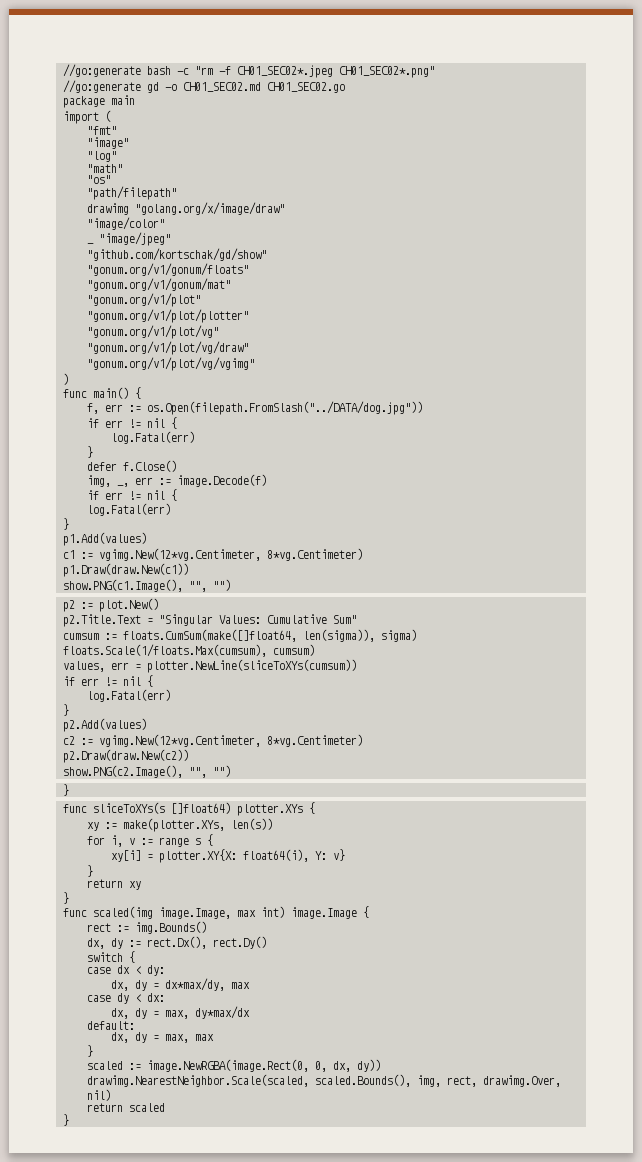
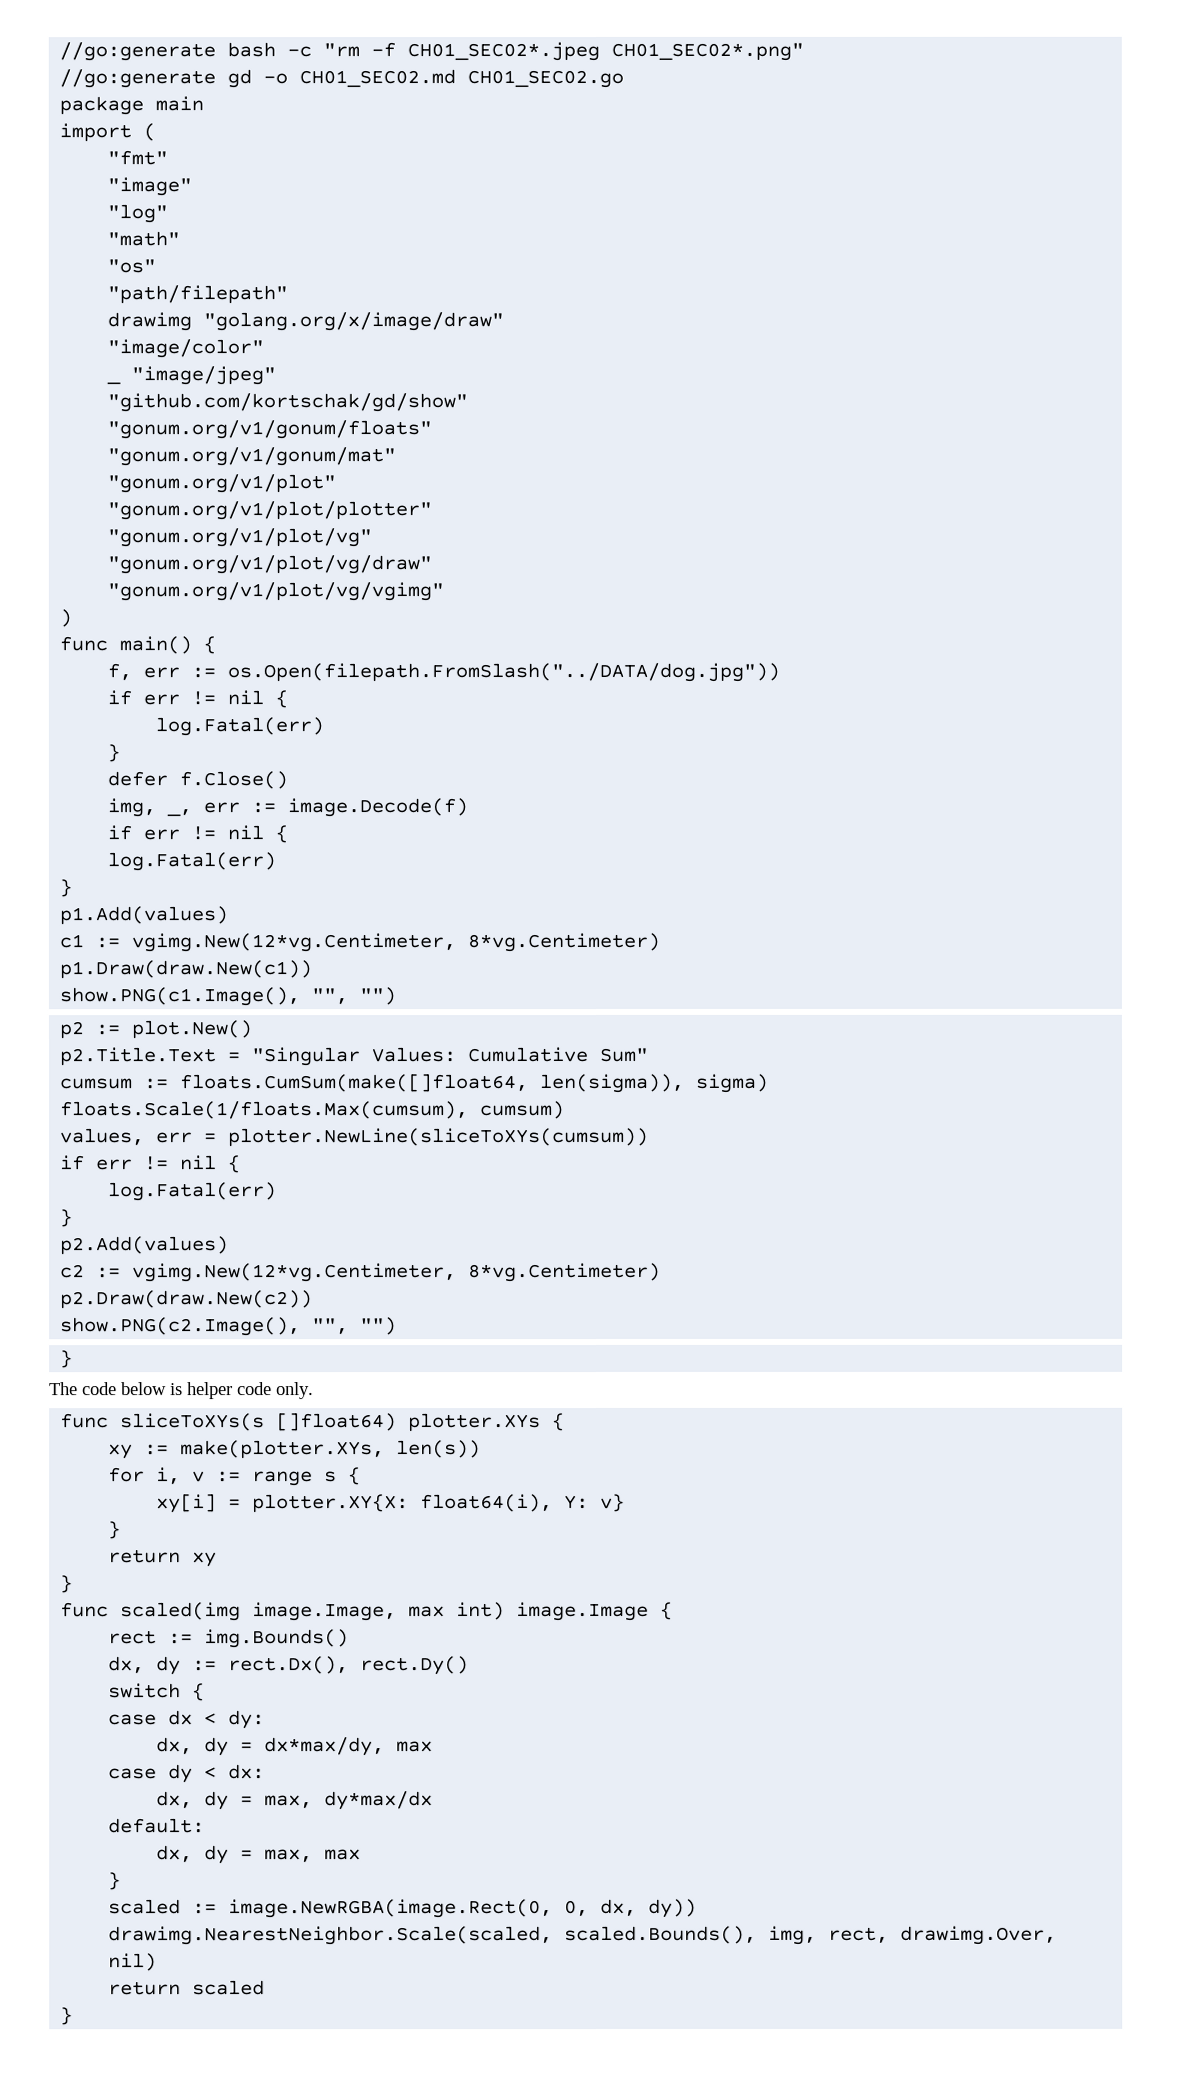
+ The code below is helper code only.

